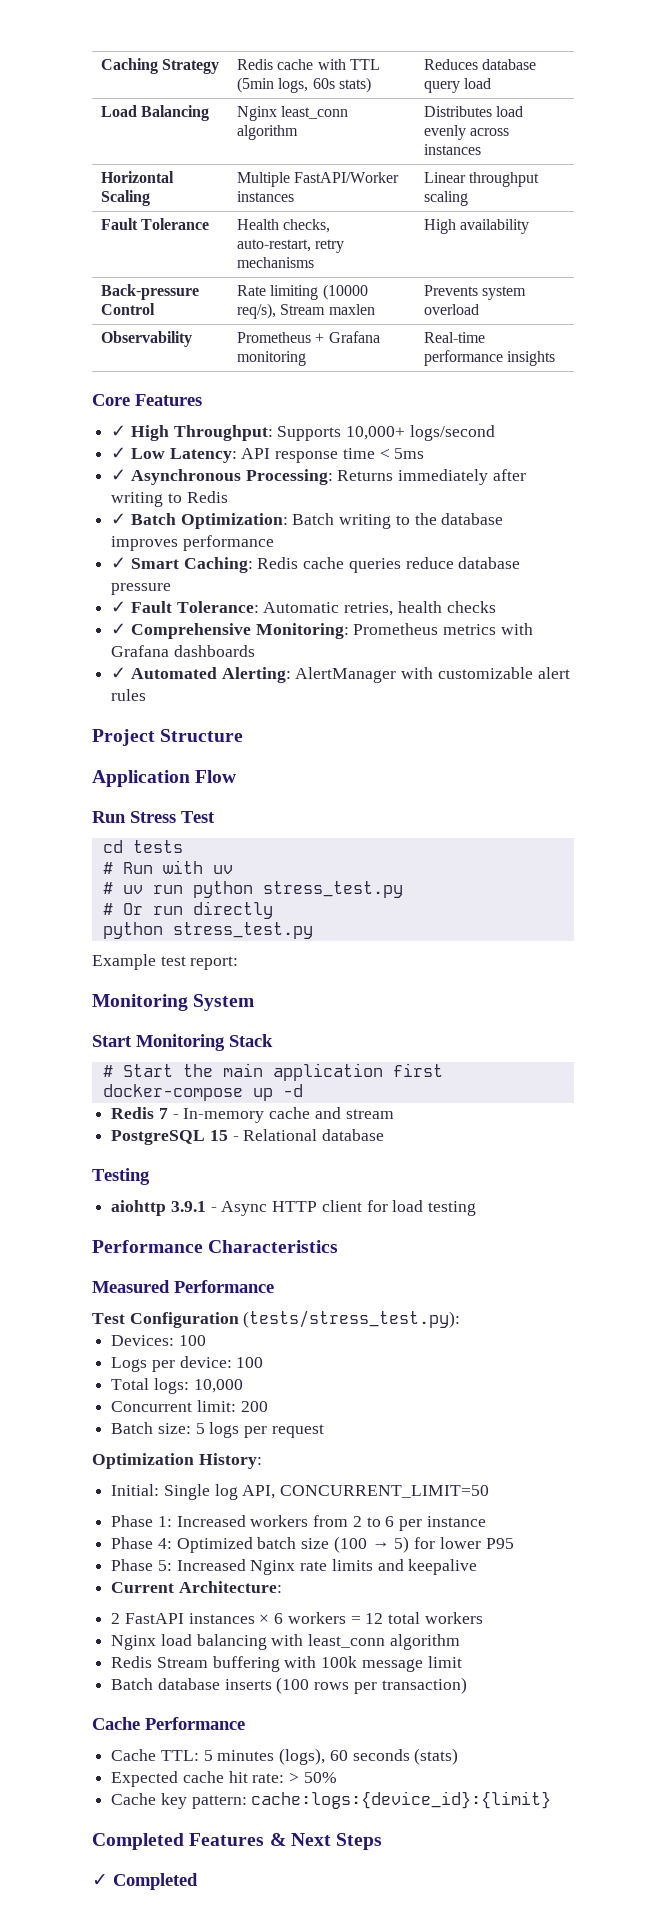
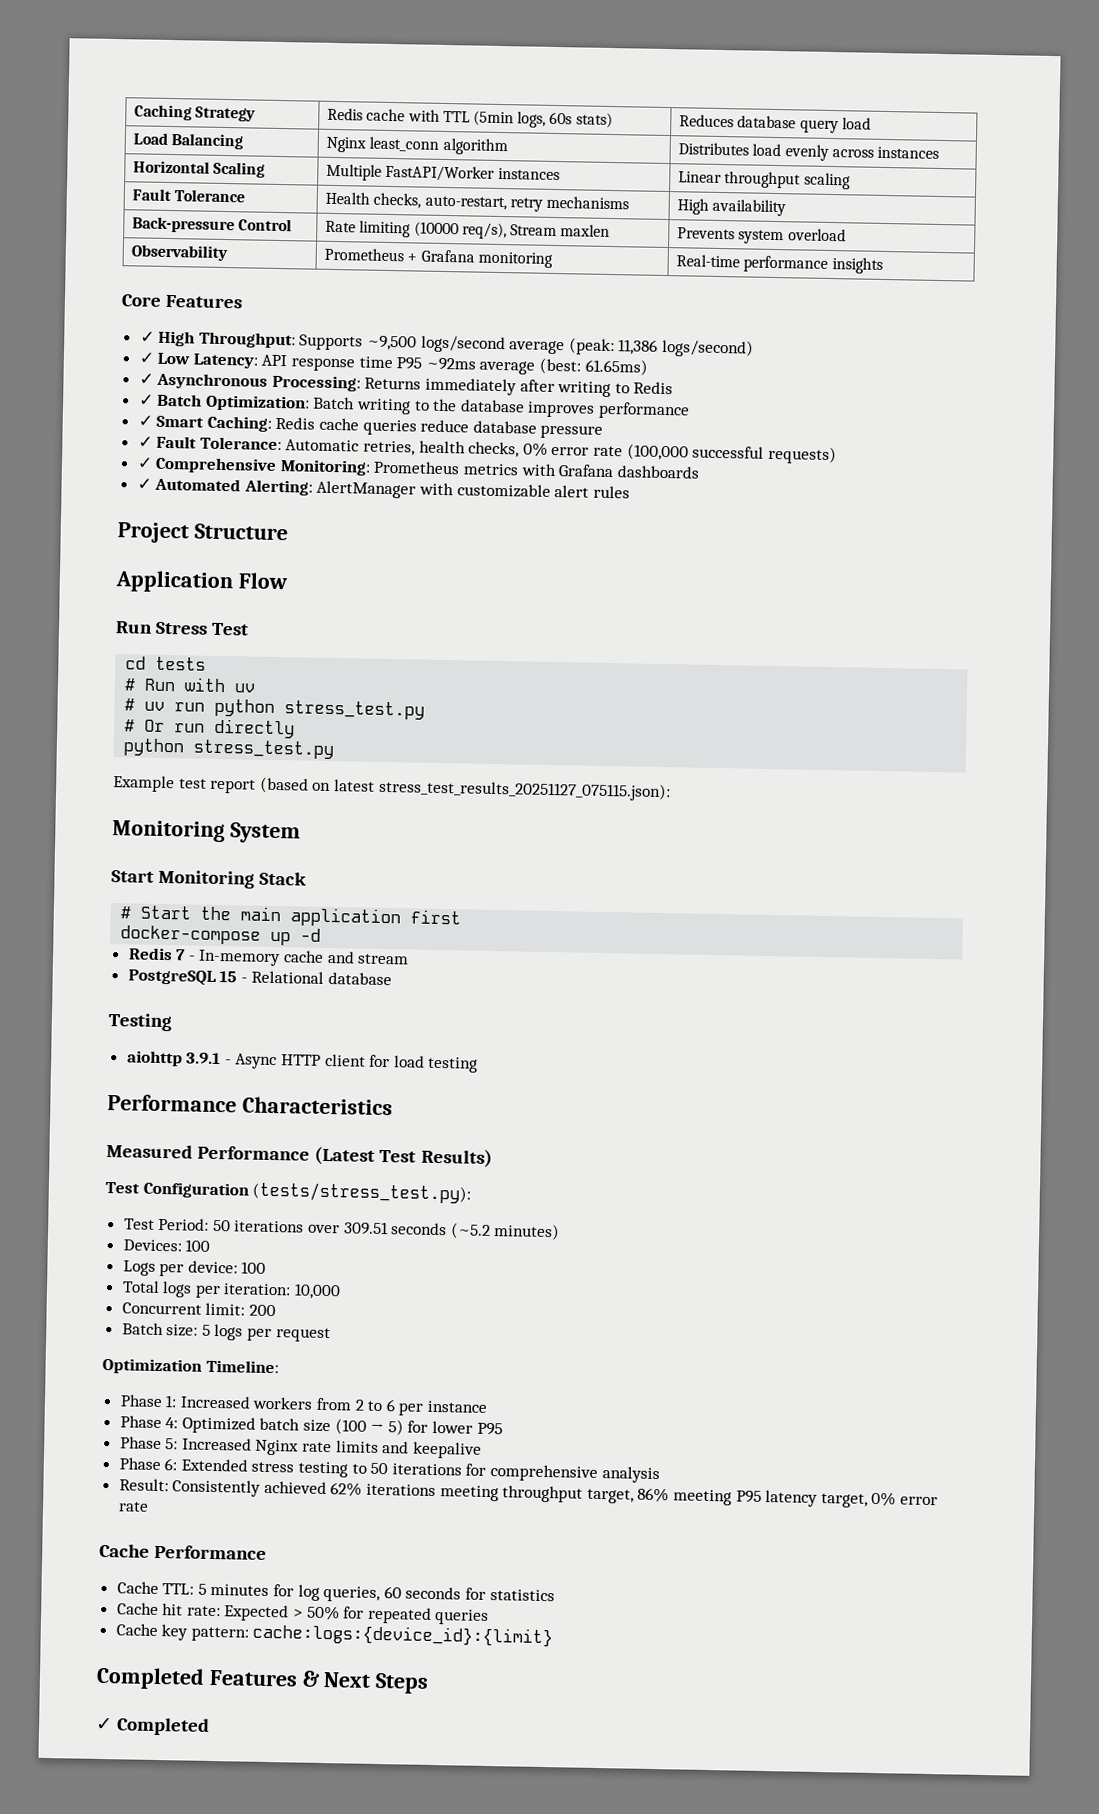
- ✓ High Throughput: Supports 10,000+ logs/second
+ ✓ High Throughput: Supports ~9,500 logs/second average (peak: 11,386 logs/second)
- ✓ Low Latency: API response time < 5ms
+ ✓ Low Latency: API response time P95 ~92ms average (best: 61.65ms)
- ✓ Fault Tolerance: Automatic retries, health checks
+ ✓ Fault Tolerance: Automatic retries, health checks, 0% error rate (100,000 successful requests)
- Example test report:
+ Example test report (based on latest stress_test_results_20251127_075115.json):
- Measured Performance
+ Measured Performance (Latest Test Results)
+ Test Period: 50 iterations over 309.51 seconds (~5.2 minutes)
- Total logs: 10,000
+ Total logs per iteration: 10,000
- Optimization History:
- Initial: Single log API, CONCURRENT_LIMIT=50
+ Optimization Timeline:
- Current Architecture:
- 2 FastAPI instances × 6 workers = 12 total workers
- Nginx load balancing with least_conn algorithm
- Redis Stream buffering with 100k message limit
- Batch database inserts (100 rows per transaction)
+ Phase 6: Extended stress testing to 50 iterations for comprehensive analysis
+ Result: Consistently achieved 62% iterations meeting throughput target, 86% meeting P95 latency target, 0% error rate
- Cache TTL: 5 minutes (logs), 60 seconds (stats)
- Expected cache hit rate: > 50%
+ Cache TTL: 5 minutes for log queries, 60 seconds for statistics
+ Cache hit rate: Expected > 50% for repeated queries

